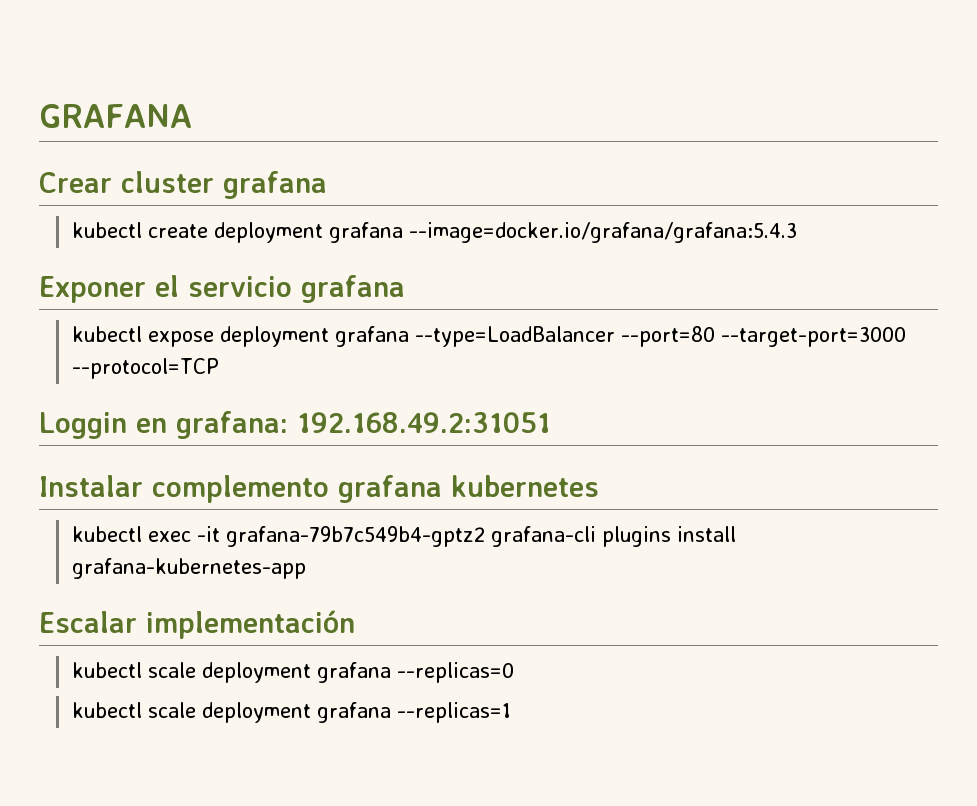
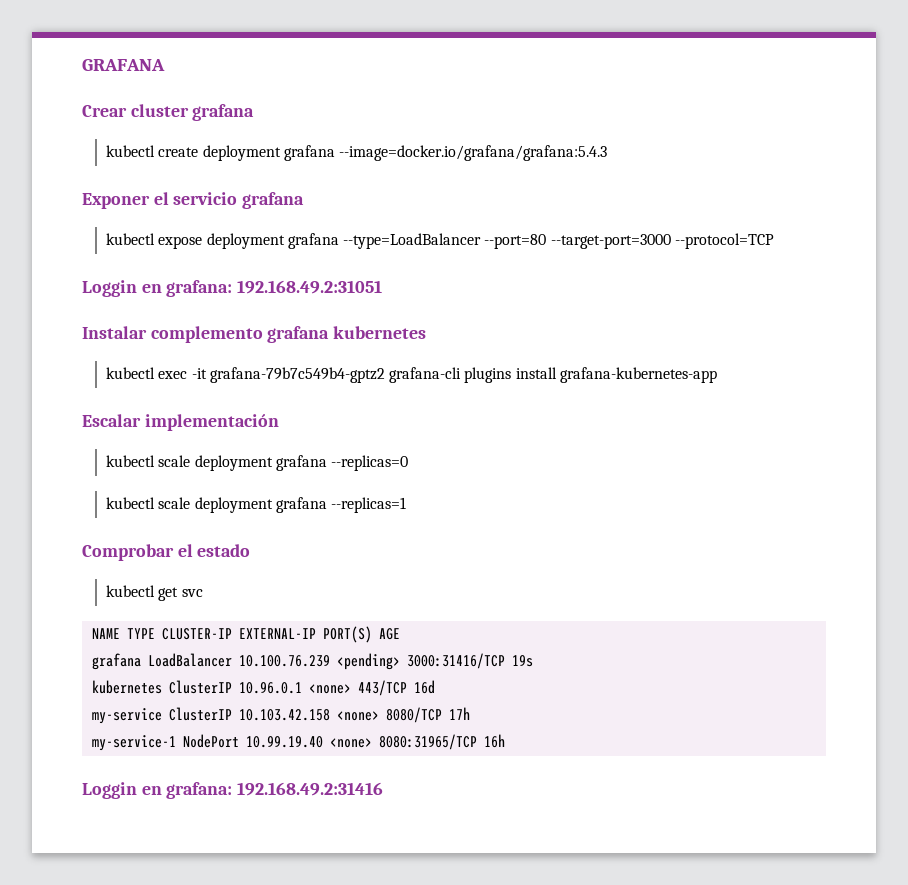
+ Comprobar el estado
+ kubectl get svc
+ NAME TYPE CLUSTER-IP EXTERNAL-IP PORT(S) AGE
+ grafana LoadBalancer 10.100.76.239 <pending> 3000:31416/TCP 19s
+ kubernetes ClusterIP 10.96.0.1 <none> 443/TCP 16d
+ my-service ClusterIP 10.103.42.158 <none> 8080/TCP 17h
+ my-service-1 NodePort 10.99.19.40 <none> 8080:31965/TCP 16h
+ Loggin en grafana: 192.168.49.2:31416

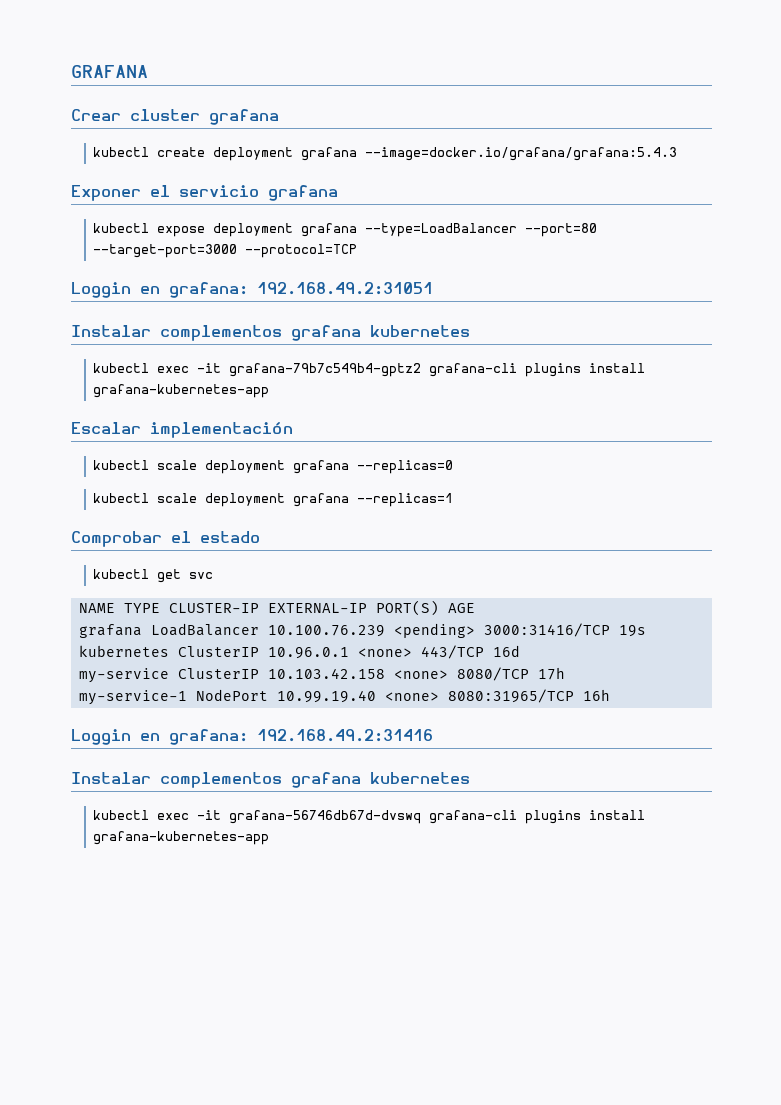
  Loggin en grafana: 192.168.49.2:31051
- Instalar complemento grafana kubernetes
+ Instalar complementos grafana kubernetes
  Loggin en grafana: 192.168.49.2:31416
+ Instalar complementos grafana kubernetes
+ kubectl exec -it grafana-56746db67d-dvswq grafana-cli plugins install grafana-kubernetes-app

